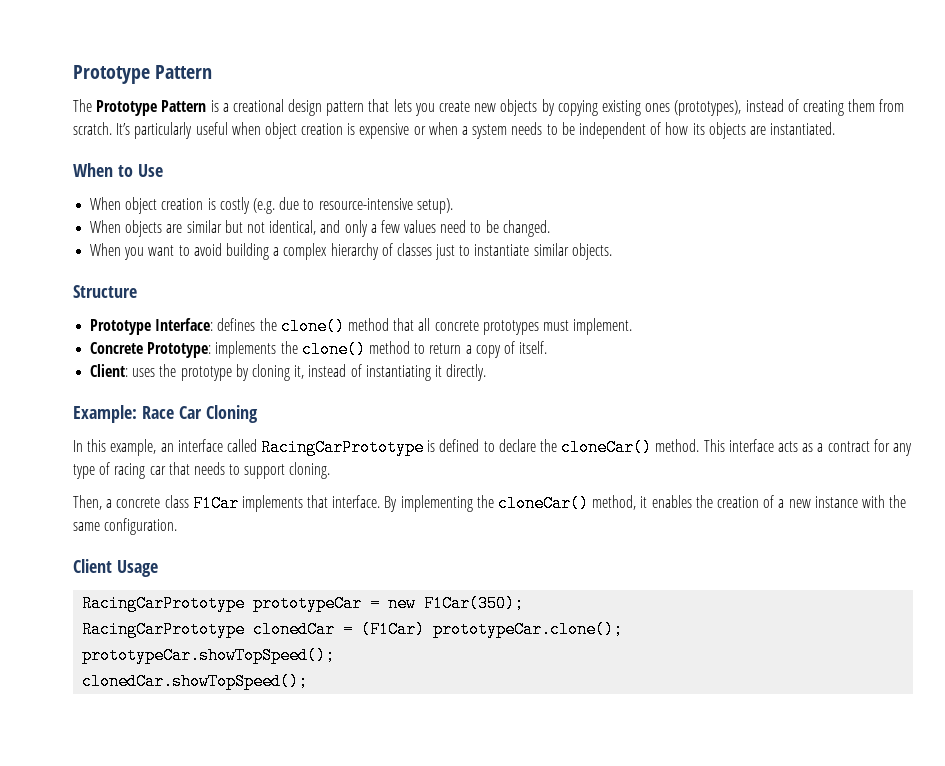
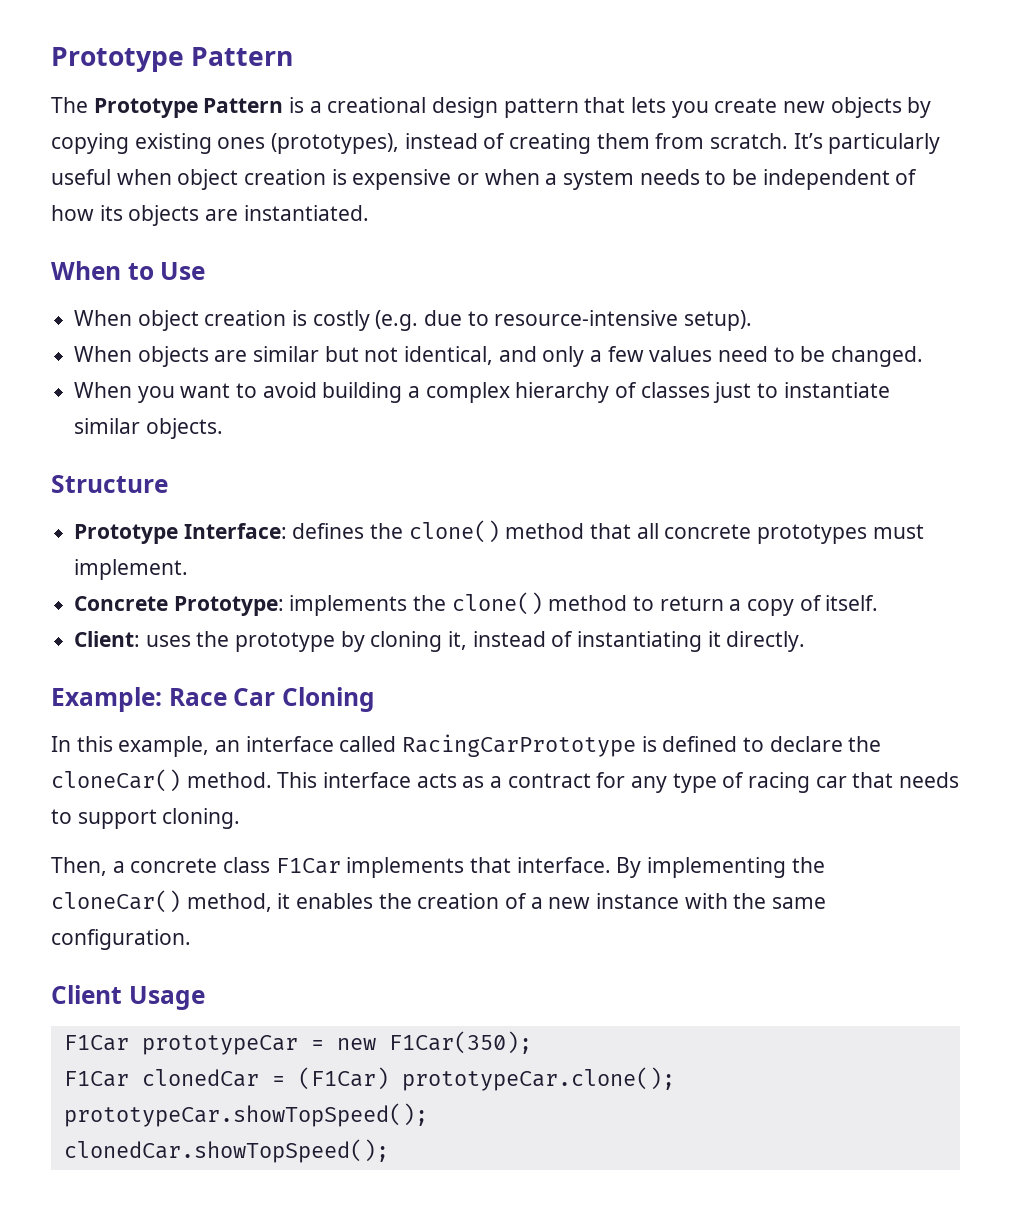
- RacingCarPrototype prototypeCar = new F1Car(350);
+ F1Car prototypeCar = new F1Car(350);
- RacingCarPrototype clonedCar = (F1Car) prototypeCar.clone();
+ F1Car clonedCar = (F1Car) prototypeCar.clone();

